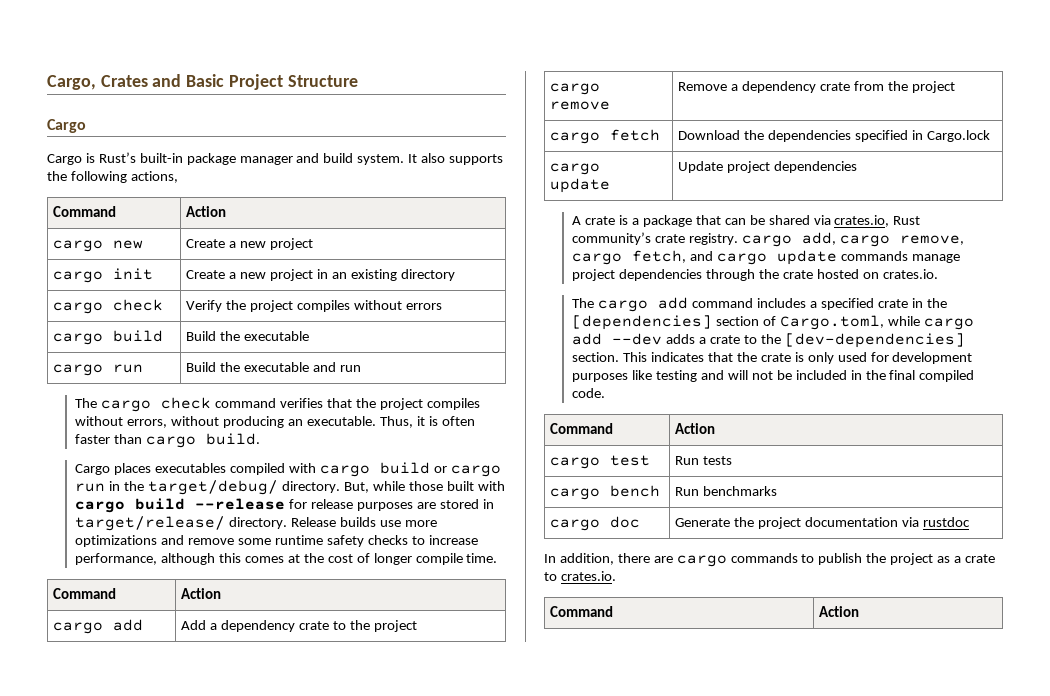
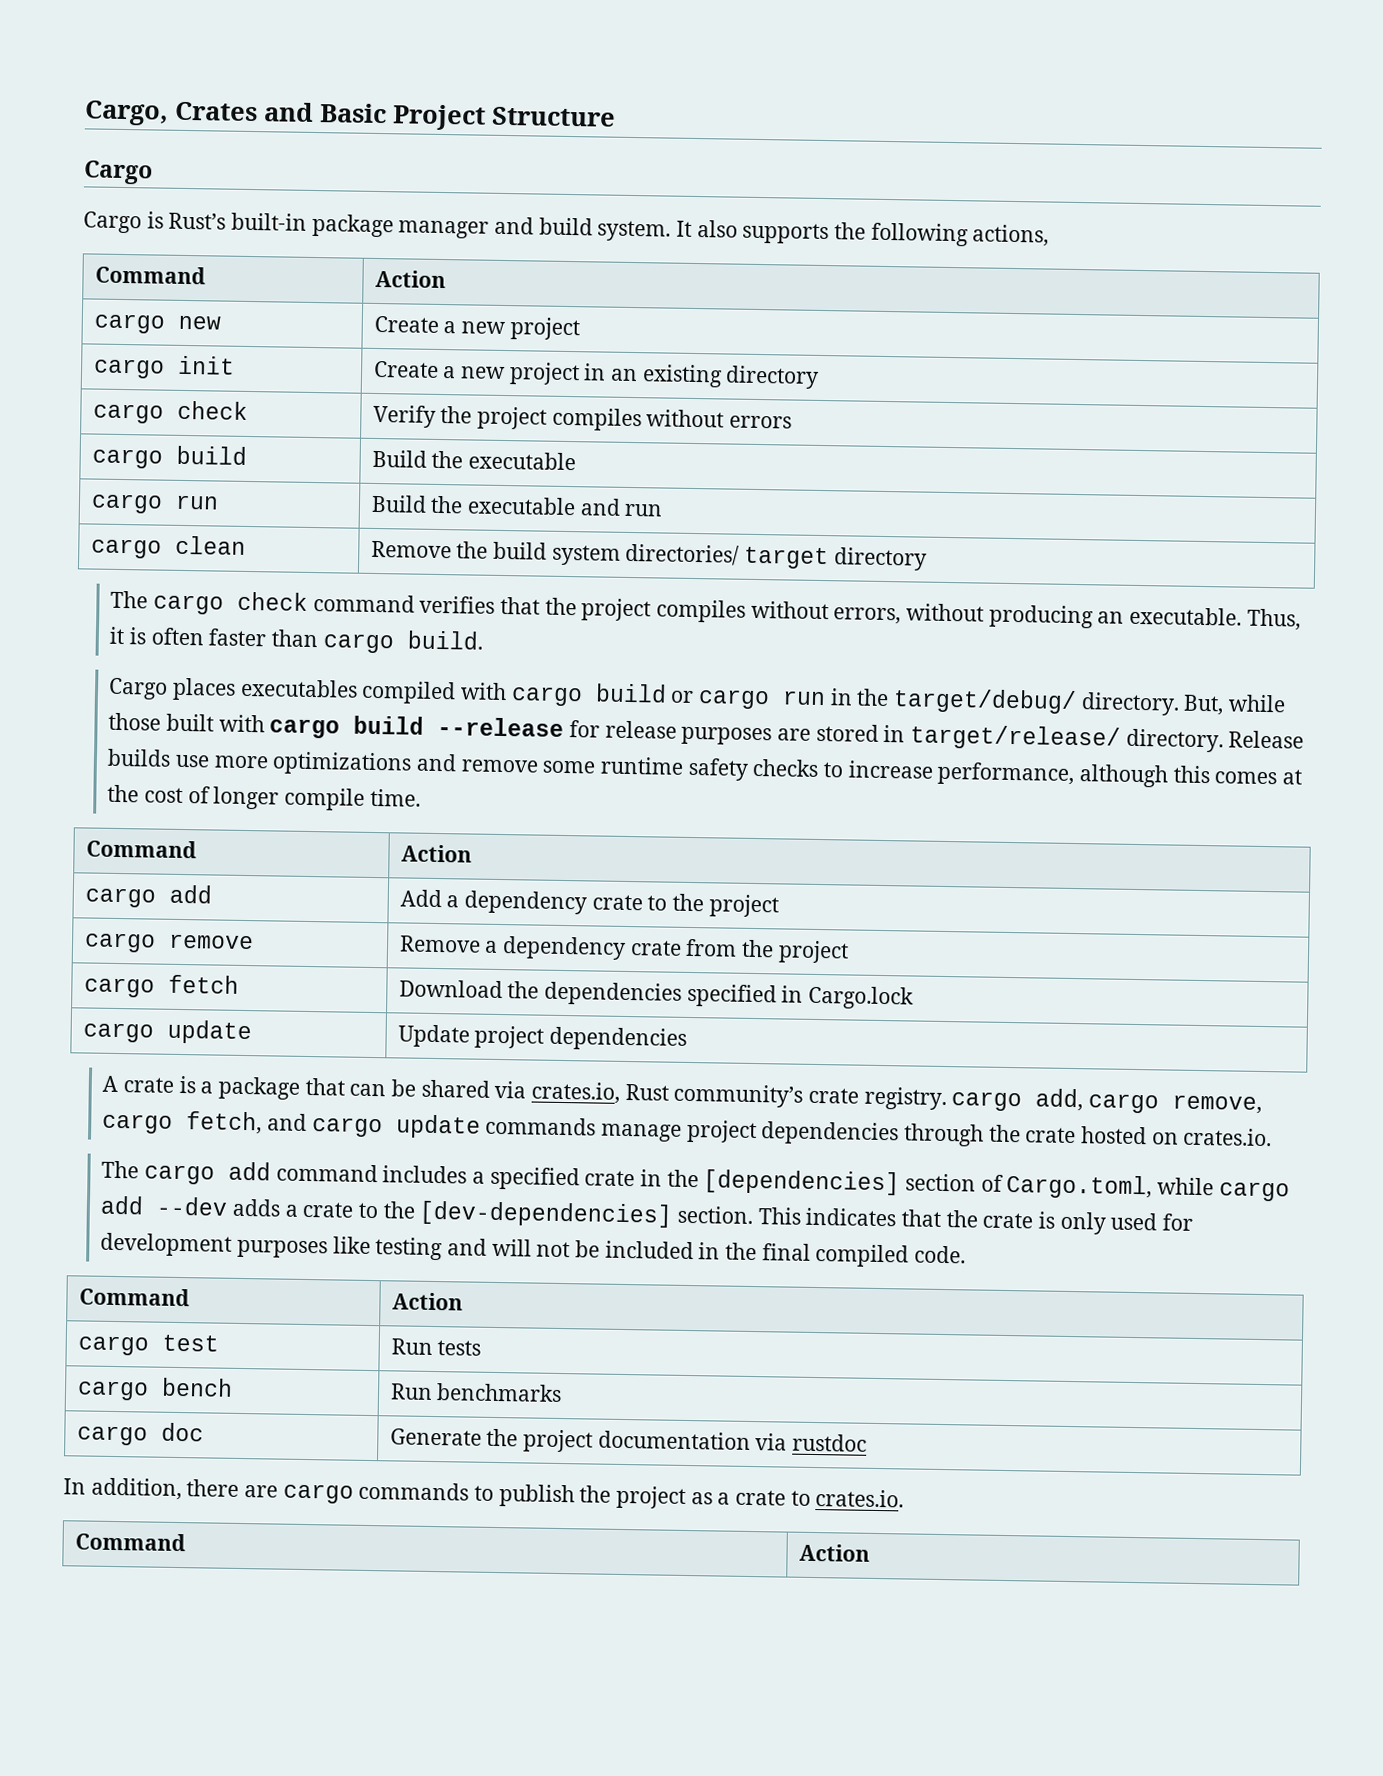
+ cargo clean | Remove the build system directories/ target directory

